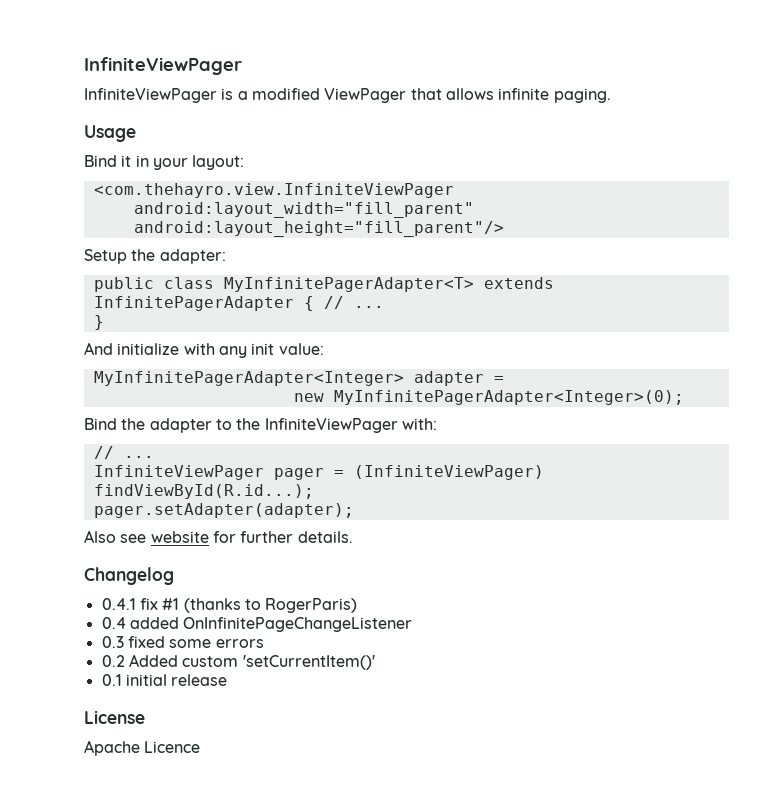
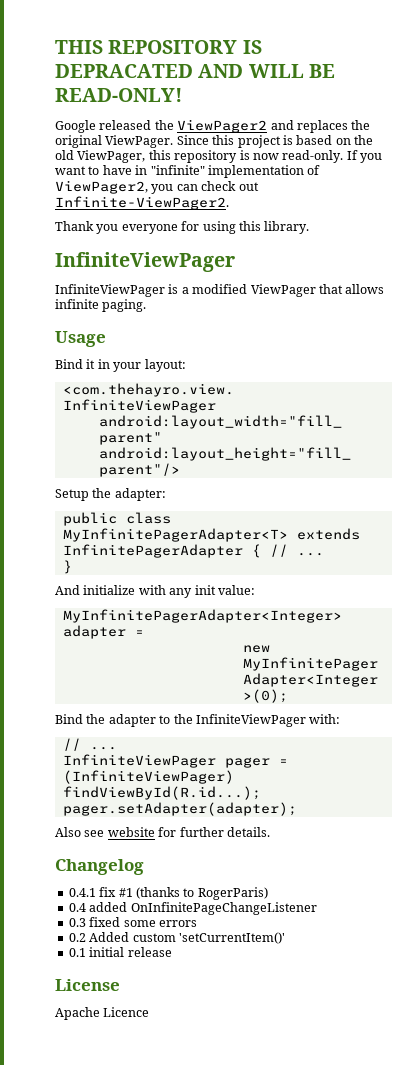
+ THIS REPOSITORY IS DEPRACATED AND WILL BE READ-ONLY!
+ Google released the ViewPager2 and replaces the original ViewPager. Since this project is based on the old ViewPager, this repository is now read-only. If you want to have in "infinite" implementation of ViewPager2, you can check out Infinite-ViewPager2.
+ Thank you everyone for using this library.

